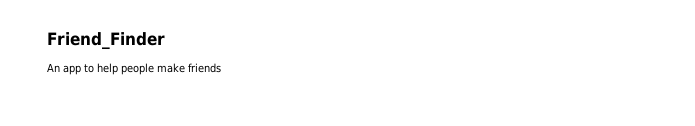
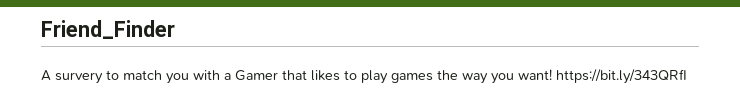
- An app to help people make friends
+ A survery to match you with a Gamer that likes to play games the way you want! https://bit.ly/343QRfI

